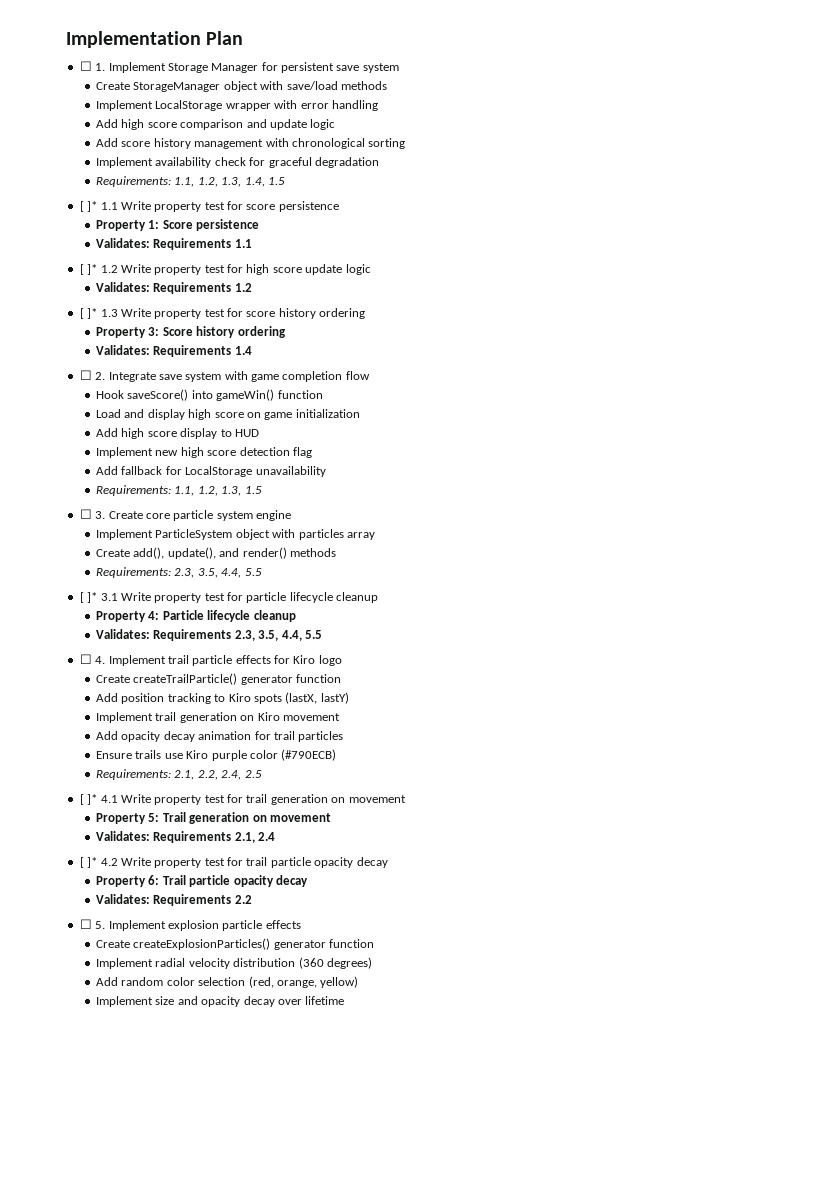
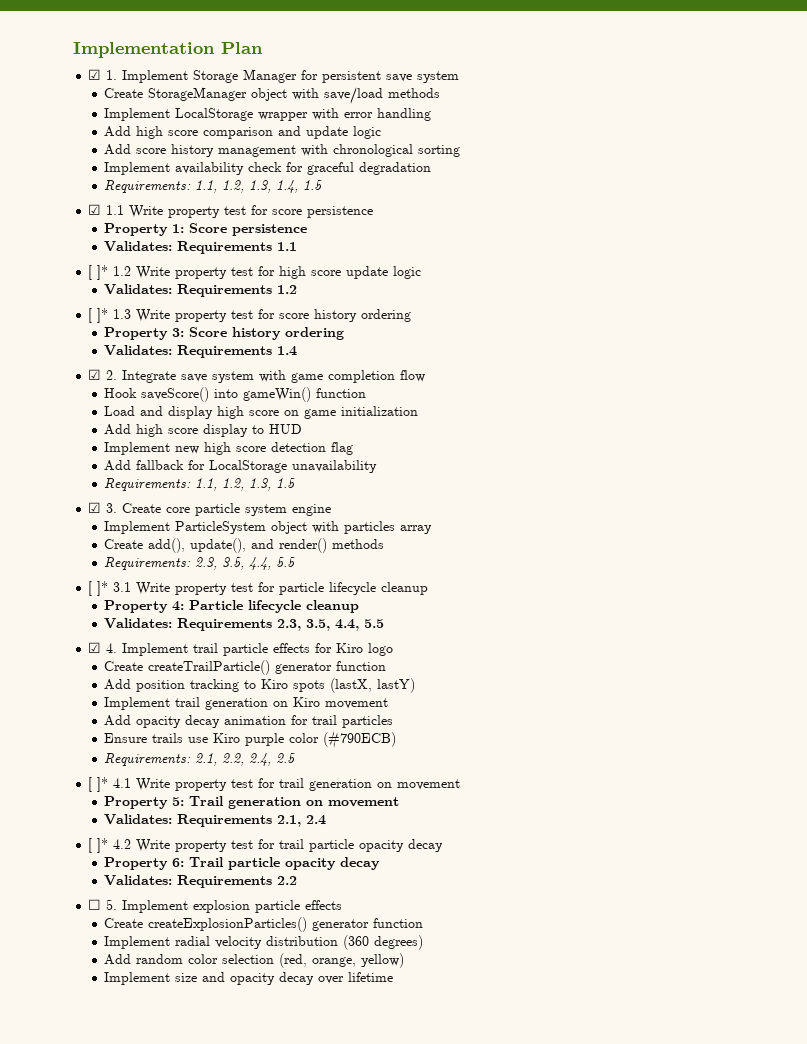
- ☐ 1. Implement Storage Manager for persistent save system
+ ☑ 1. Implement Storage Manager for persistent save system
- [ ]* 1.1 Write property test for score persistence
+ ☑ 1.1 Write property test for score persistence
- ☐ 2. Integrate save system with game completion flow
+ ☑ 2. Integrate save system with game completion flow
- ☐ 3. Create core particle system engine
+ ☑ 3. Create core particle system engine
- ☐ 4. Implement trail particle effects for Kiro logo
+ ☑ 4. Implement trail particle effects for Kiro logo

